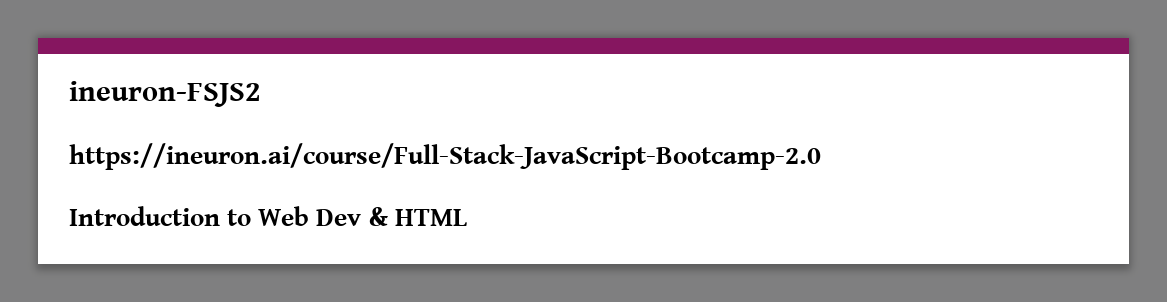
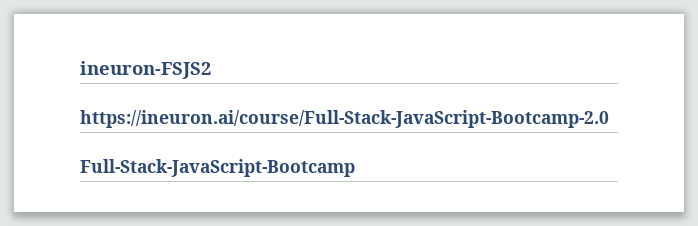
- Introduction to Web Dev & HTML
+ Full-Stack-JavaScript-Bootcamp

